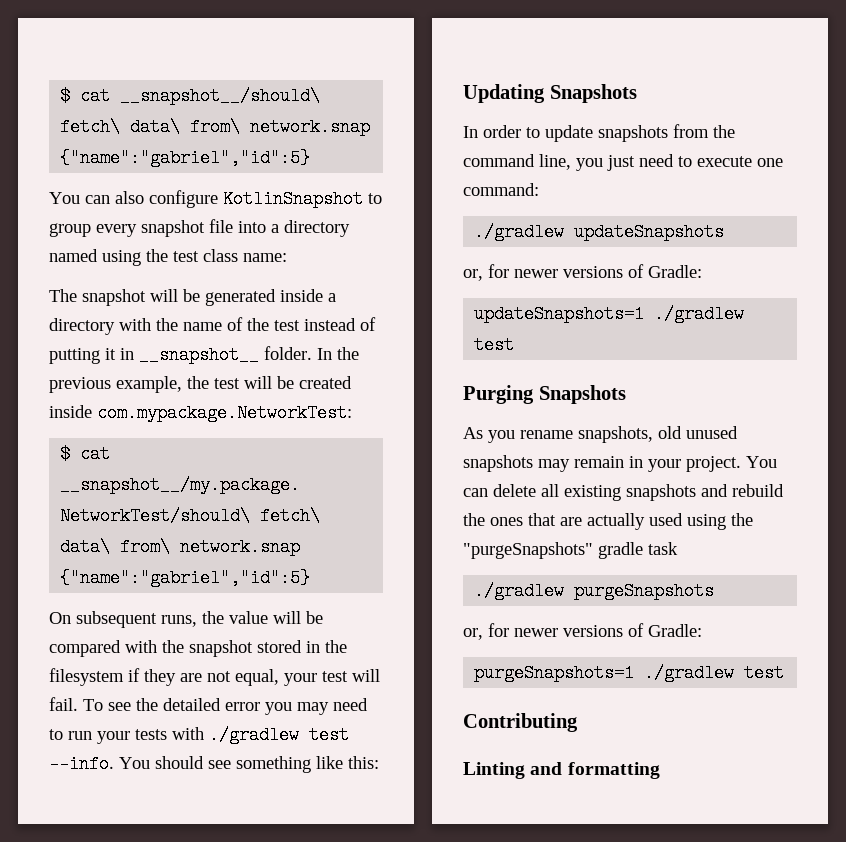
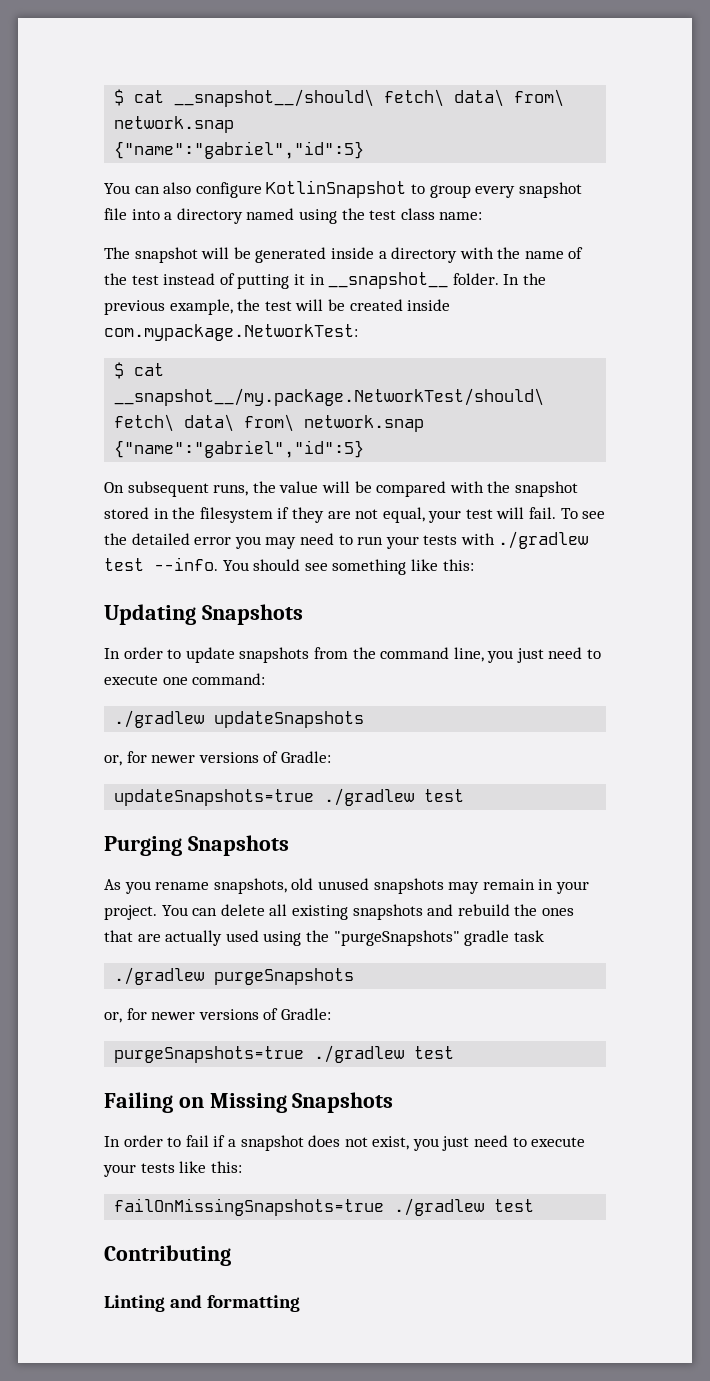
- updateSnapshots=1 ./gradlew test
+ updateSnapshots=true ./gradlew test
- purgeSnapshots=1 ./gradlew test
+ purgeSnapshots=true ./gradlew test
+ Failing on Missing Snapshots
+ In order to fail if a snapshot does not exist, you just need to execute your tests like this:
+ failOnMissingSnapshots=true ./gradlew test

